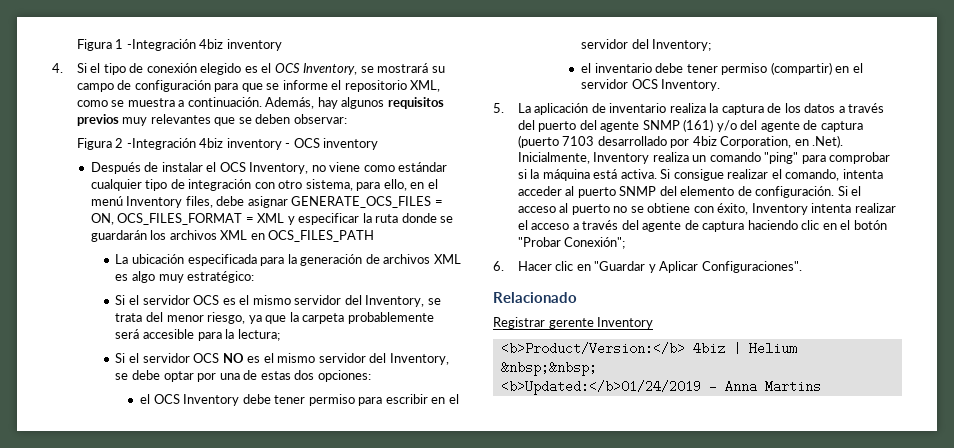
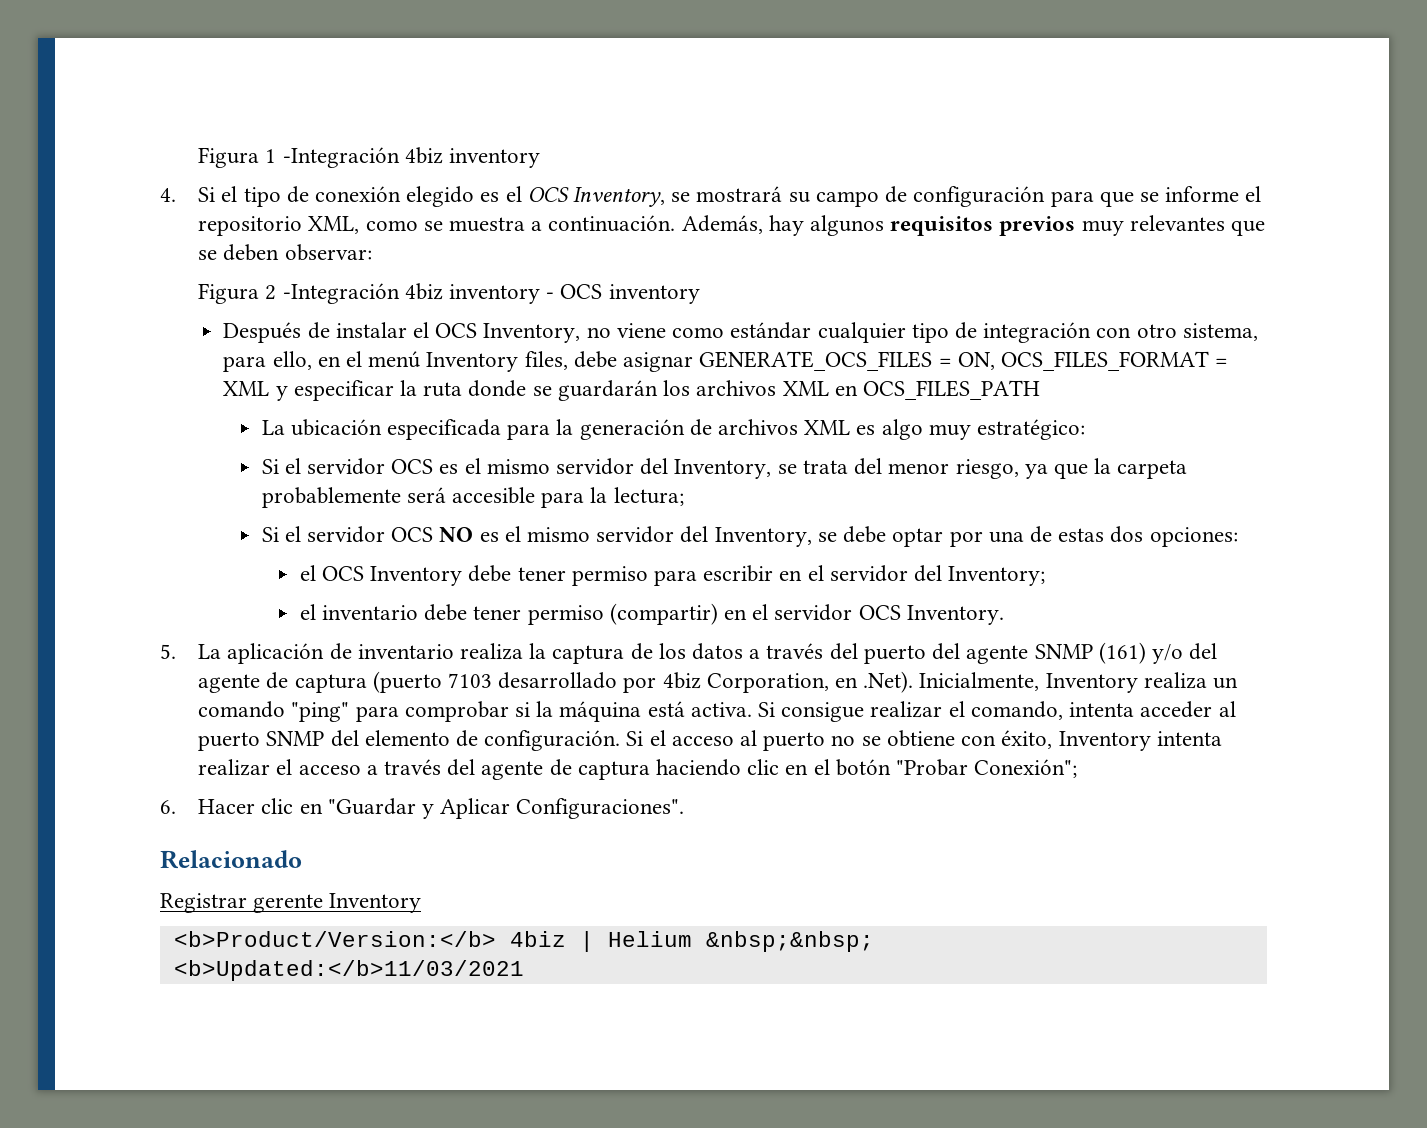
- <b>Updated:</b>01/24/2019 - Anna Martins
+ <b>Updated:</b>11/03/2021

